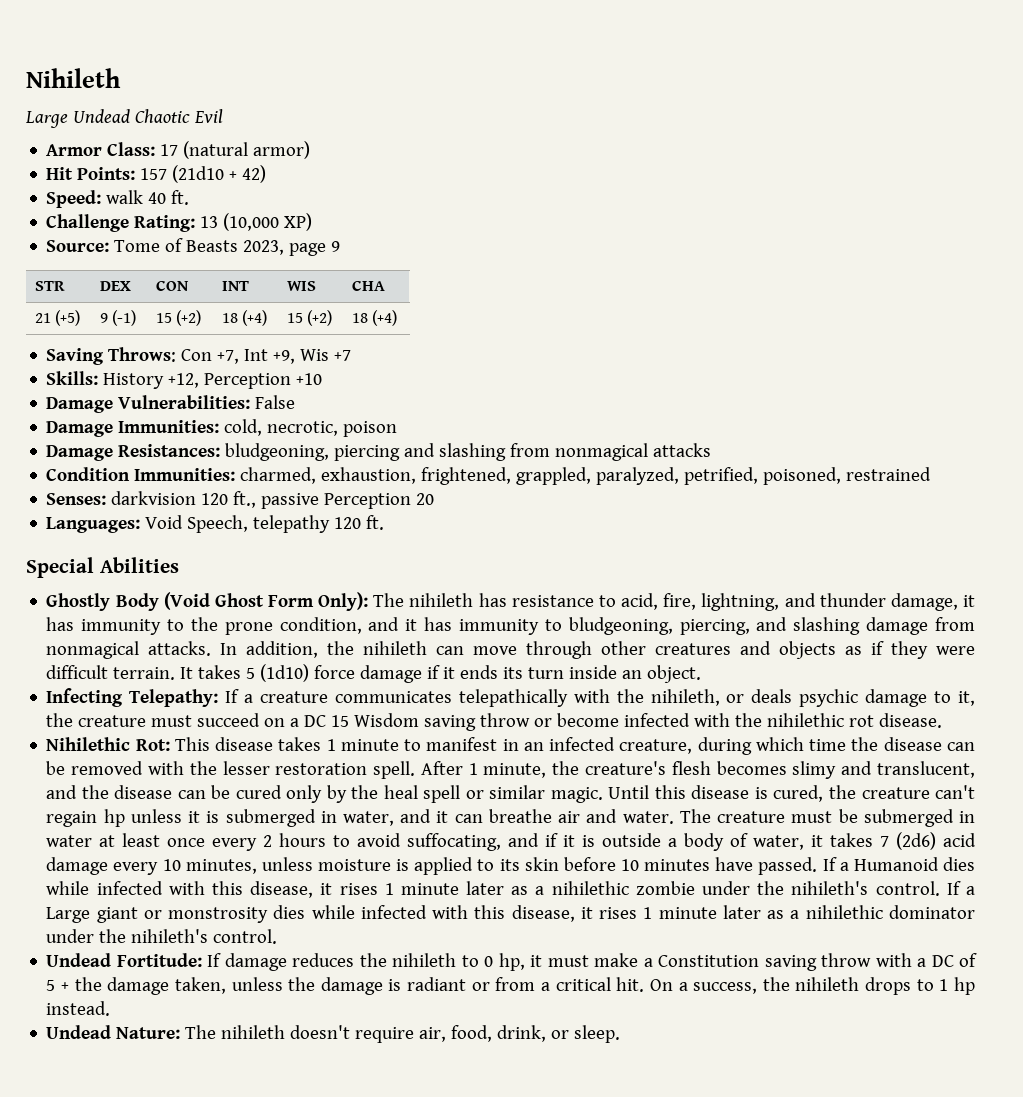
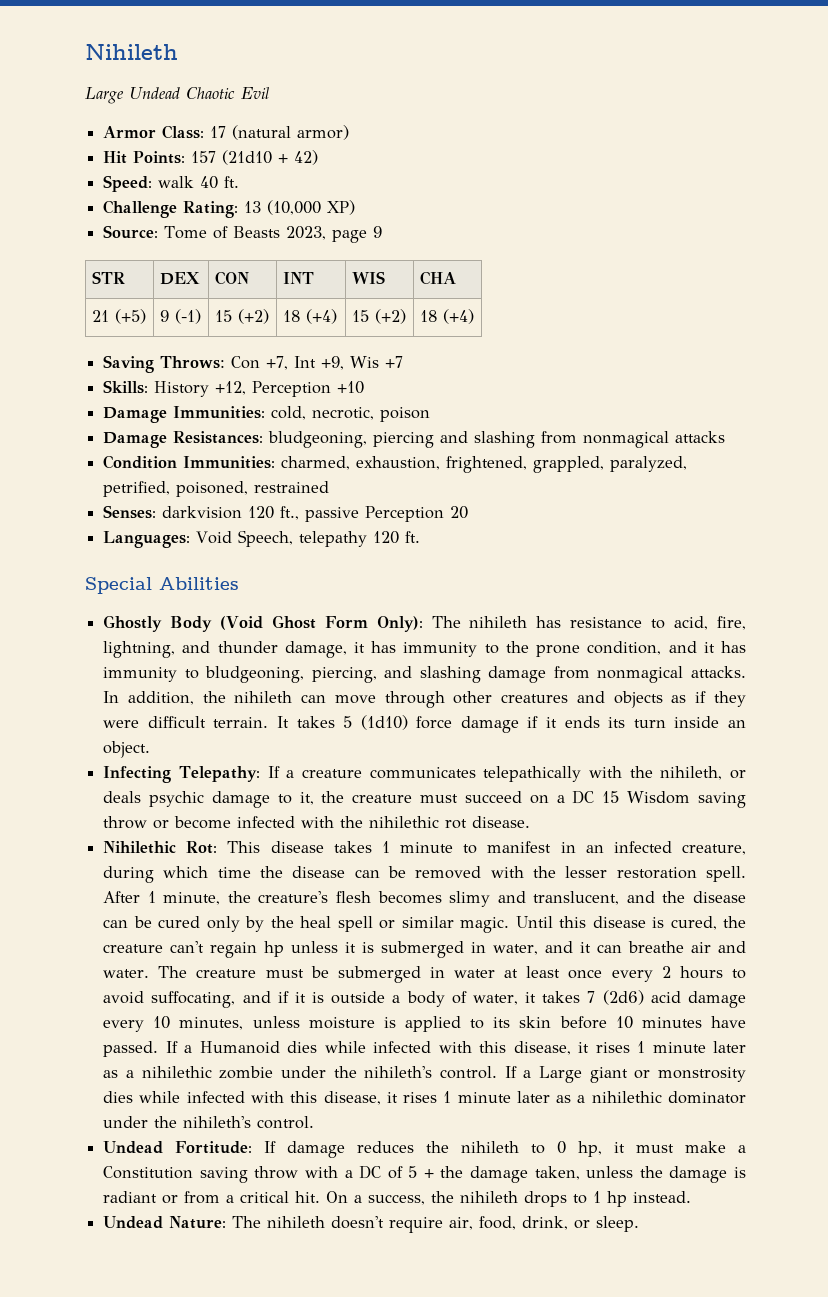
- Damage Vulnerabilities: False

